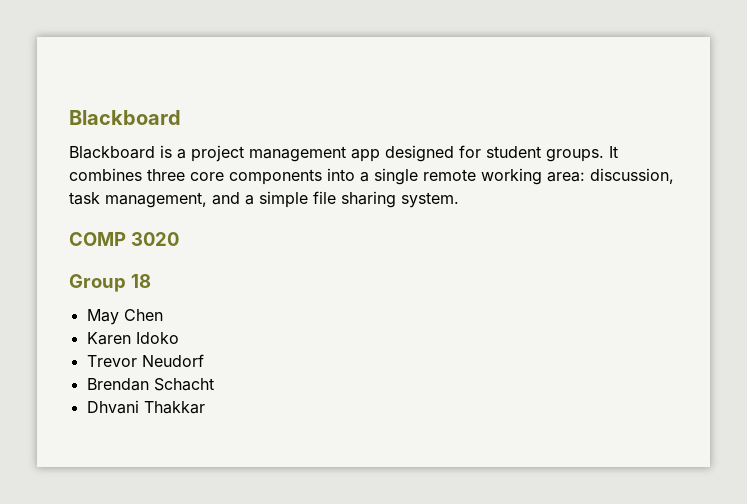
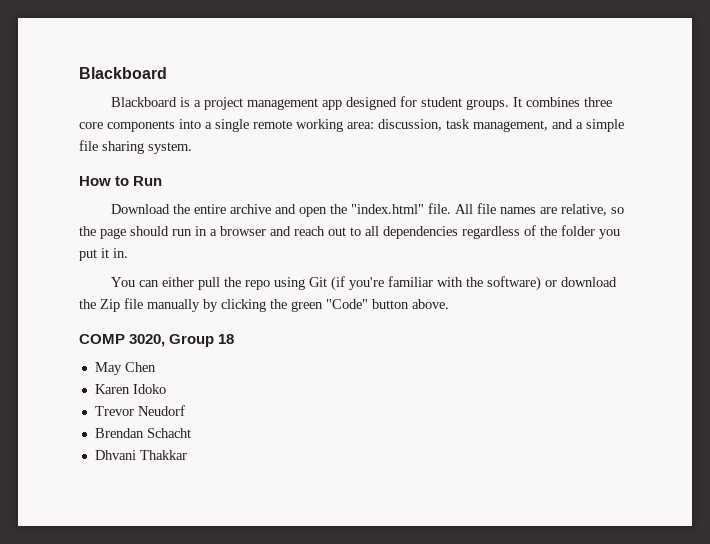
+ How to Run
+ Download the entire archive and open the "index.html" file. All file names are relative, so the page should run in a browser and reach out to all dependencies regardless of the folder you put it in.
+ You can either pull the repo using Git (if you're familiar with the software) or download the Zip file manually by clicking the green "Code" button above.
- COMP 3020
- Group 18
+ COMP 3020, Group 18

